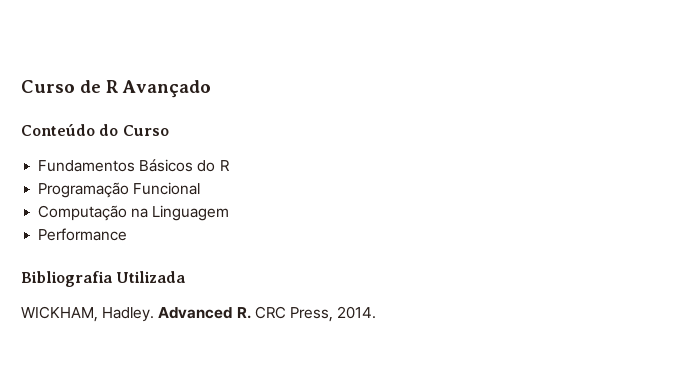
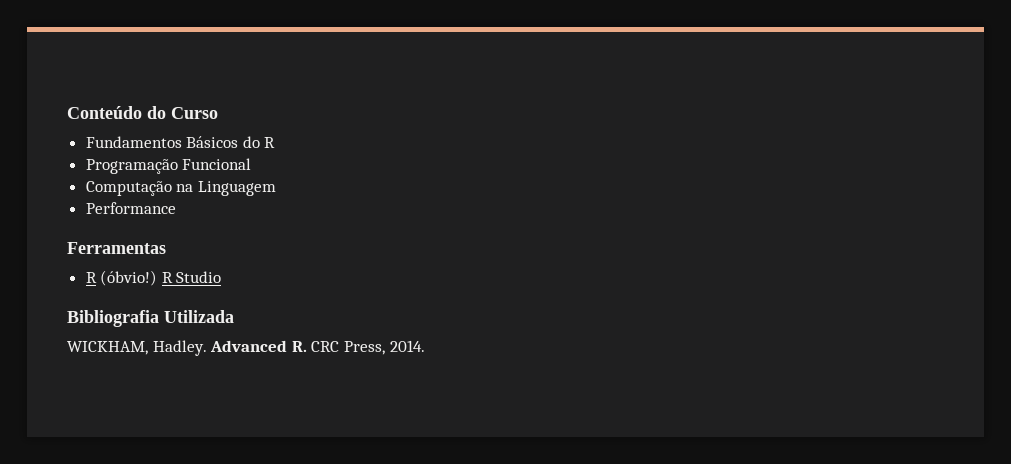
- Curso de R Avançado
+ Ferramentas
+ R (óbvio!) R Studio

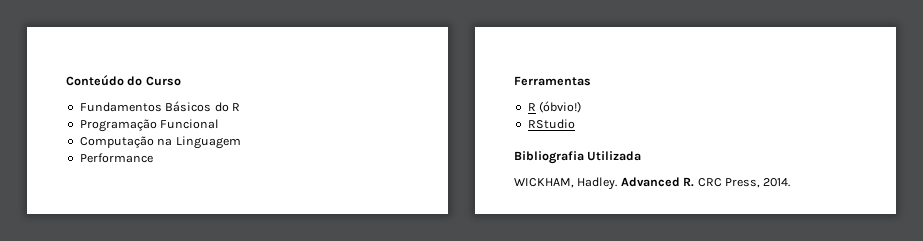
- R (óbvio!) R Studio
+ R (óbvio!)
+ RStudio

